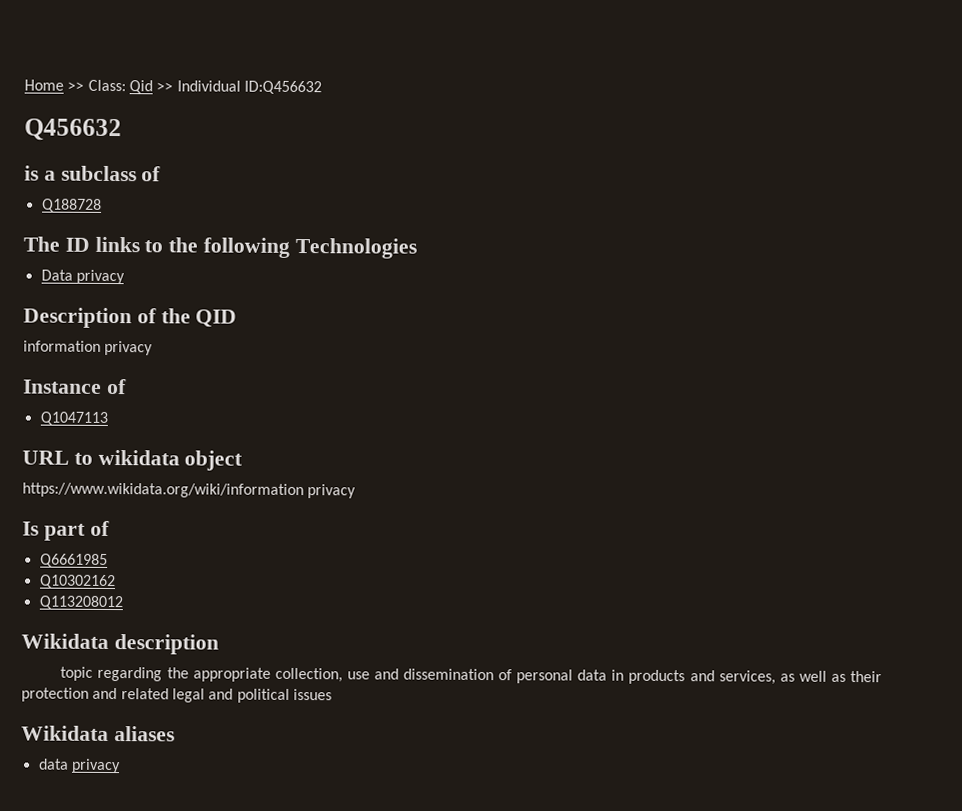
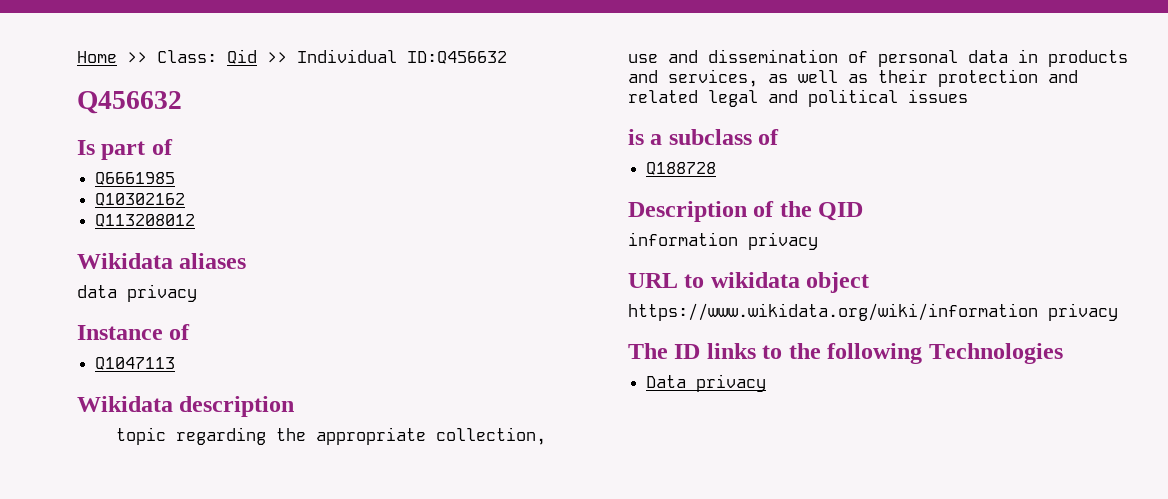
- is a subclass of
- Q188728
- The ID links to the following Technologies
- Data privacy
- Description of the QID
- information privacy
- Instance of
- Q1047113
- URL to wikidata object
- https://www.wikidata.org/wiki/information privacy
+ Wikidata aliases
+ data privacy
+ Instance of
+ Q1047113
- Wikidata aliases
- data privacy
+ is a subclass of
+ Q188728
+ Description of the QID
+ information privacy
+ URL to wikidata object
+ https://www.wikidata.org/wiki/information privacy
+ The ID links to the following Technologies
+ Data privacy

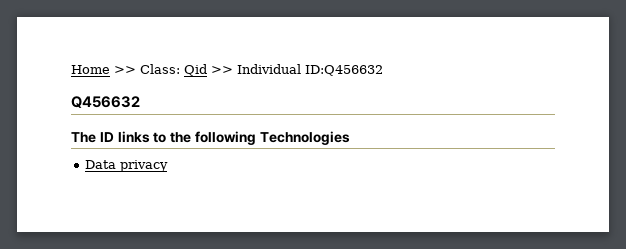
- Is part of
- Q6661985
- Q10302162
- Q113208012
- Wikidata aliases
- data privacy
- Instance of
- Q1047113
- Wikidata description
- topic regarding the appropriate collection, use and dissemination of personal data in products and services, as well as their protection and related legal and political issues
- is a subclass of
- Q188728
- Description of the QID
- information privacy
- URL to wikidata object
- https://www.wikidata.org/wiki/information privacy

